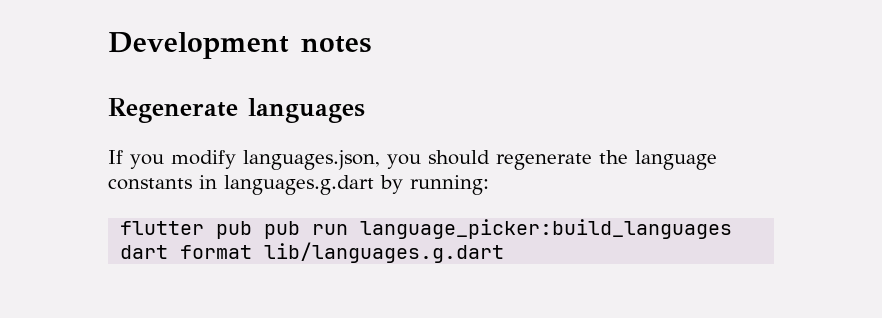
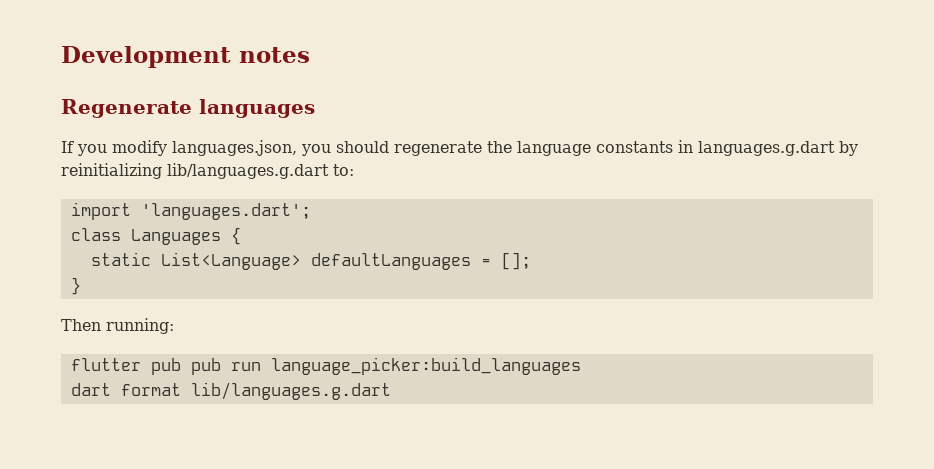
- If you modify languages.json, you should regenerate the language constants in languages.g.dart by running:
+ If you modify languages.json, you should regenerate the language constants in languages.g.dart by reinitializing lib/languages.g.dart to:
+ import 'languages.dart';
+ class Languages {
+ static List<Language> defaultLanguages = [];
+ }
+ Then running:

